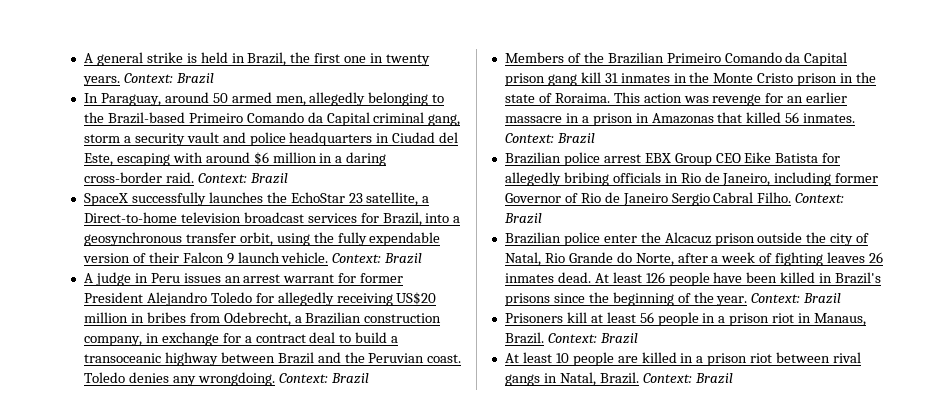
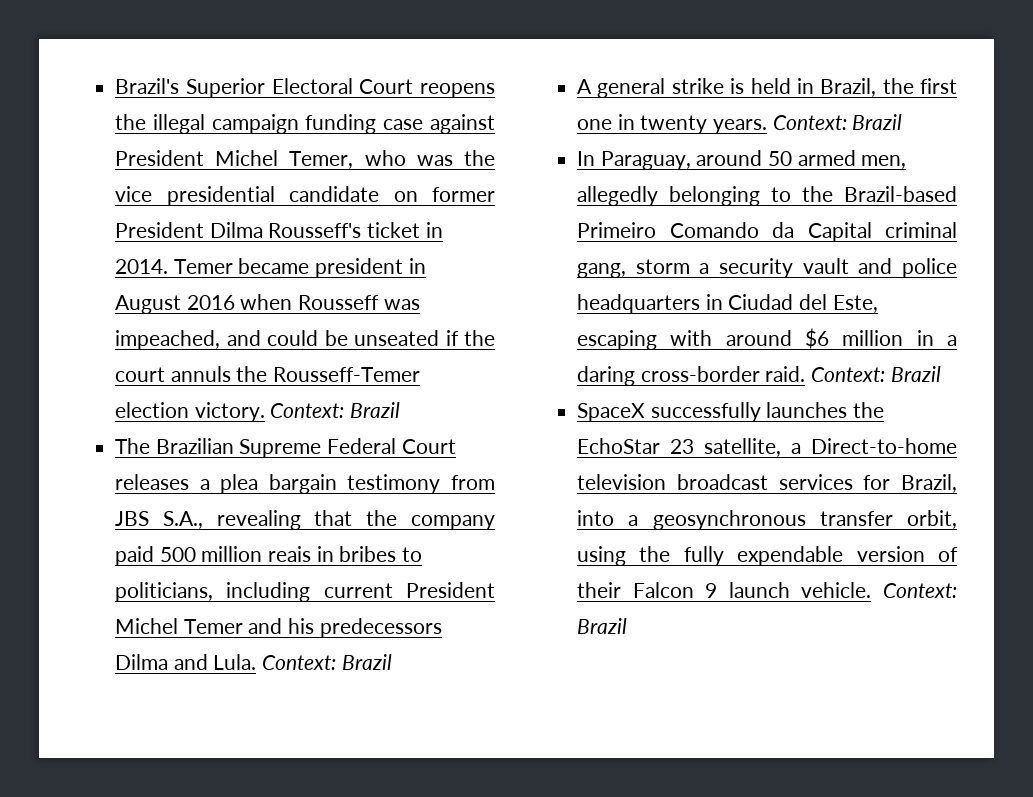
+ Brazil's Superior Electoral Court reopens the illegal campaign funding case against President Michel Temer, who was the vice presidential candidate on former President Dilma Rousseff's ticket in 2014. Temer became president in August 2016 when Rousseff was impeached, and could be unseated if the court annuls the Rousseff-Temer election victory. Context: Brazil
+ The Brazilian Supreme Federal Court releases a plea bargain testimony from JBS S.A., revealing that the company paid 500 million reais in bribes to politicians, including current President Michel Temer and his predecessors Dilma and Lula. Context: Brazil
- A judge in Peru issues an arrest warrant for former President Alejandro Toledo for allegedly receiving US$20 million in bribes from Odebrecht, a Brazilian construction company, in exchange for a contract deal to build a transoceanic highway between Brazil and the Peruvian coast. Toledo denies any wrongdoing. Context: Brazil
- Members of the Brazilian Primeiro Comando da Capital prison gang kill 31 inmates in the Monte Cristo prison in the state of Roraima. This action was revenge for an earlier massacre in a prison in Amazonas that killed 56 inmates. Context: Brazil
- Brazilian police arrest EBX Group CEO Eike Batista for allegedly bribing officials in Rio de Janeiro, including former Governor of Rio de Janeiro Sergio Cabral Filho. Context: Brazil
- Brazilian police enter the Alcacuz prison outside the city of Natal, Rio Grande do Norte, after a week of fighting leaves 26 inmates dead. At least 126 people have been killed in Brazil's prisons since the beginning of the year. Context: Brazil
- Prisoners kill at least 56 people in a prison riot in Manaus, Brazil. Context: Brazil
- At least 10 people are killed in a prison riot between rival gangs in Natal, Brazil. Context: Brazil

